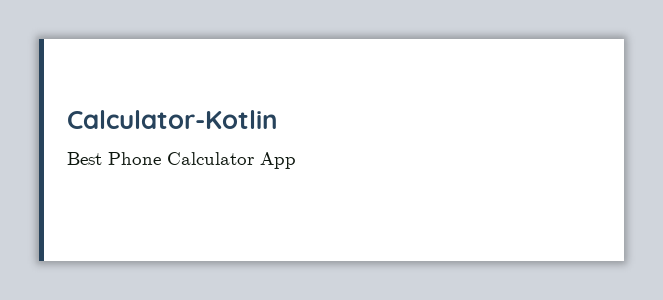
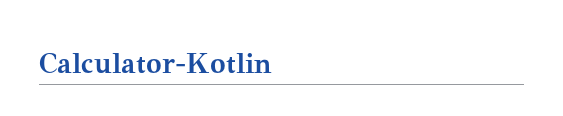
- Best Phone Calculator App

